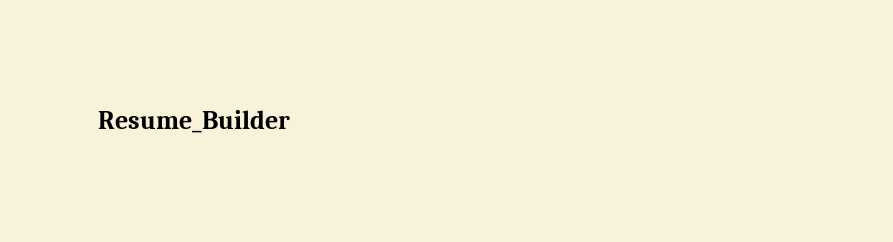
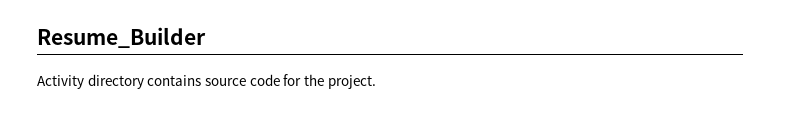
+ Activity directory contains source code for the project.

